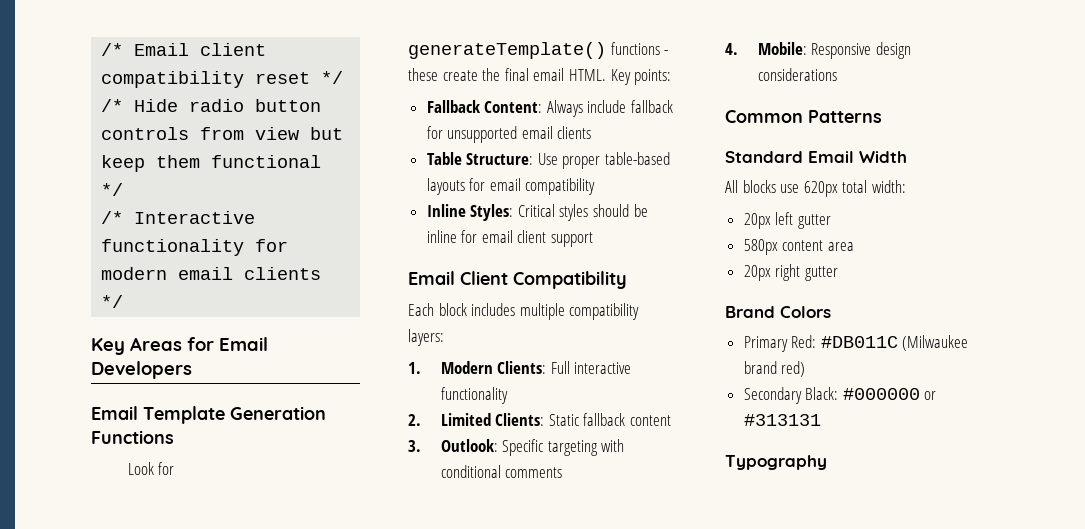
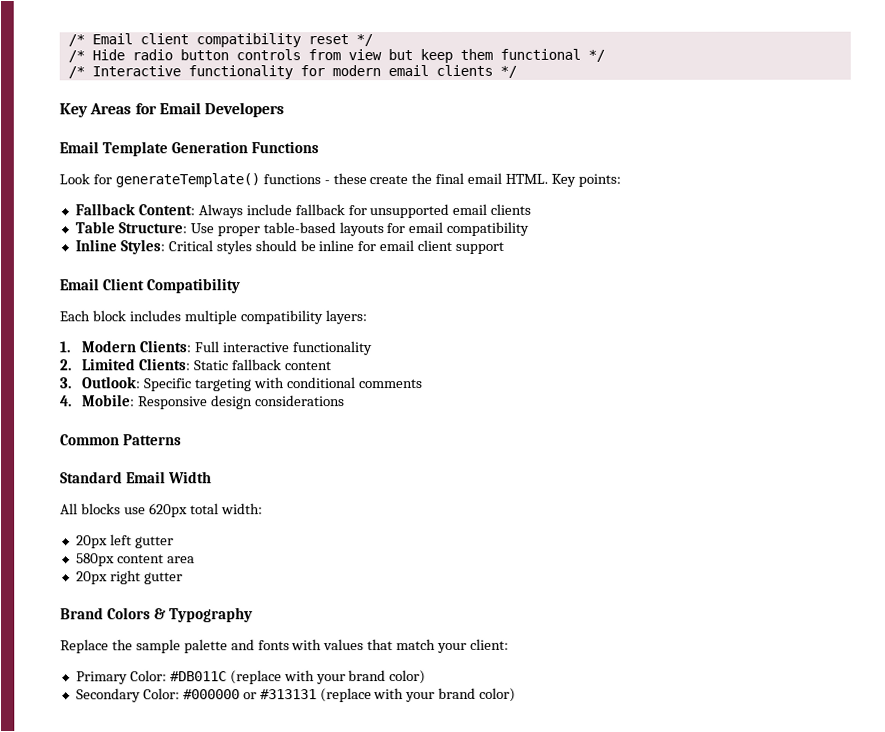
- Brand Colors
- Primary Red: #DB011C (Milwaukee brand red)
+ Brand Colors & Typography
+ Replace the sample palette and fonts with values that match your client:
+ Primary Color: #DB011C (replace with your brand color)
- Secondary Black: #000000 or #313131
- Typography
+ Secondary Color: #000000 or #313131 (replace with your brand color)

